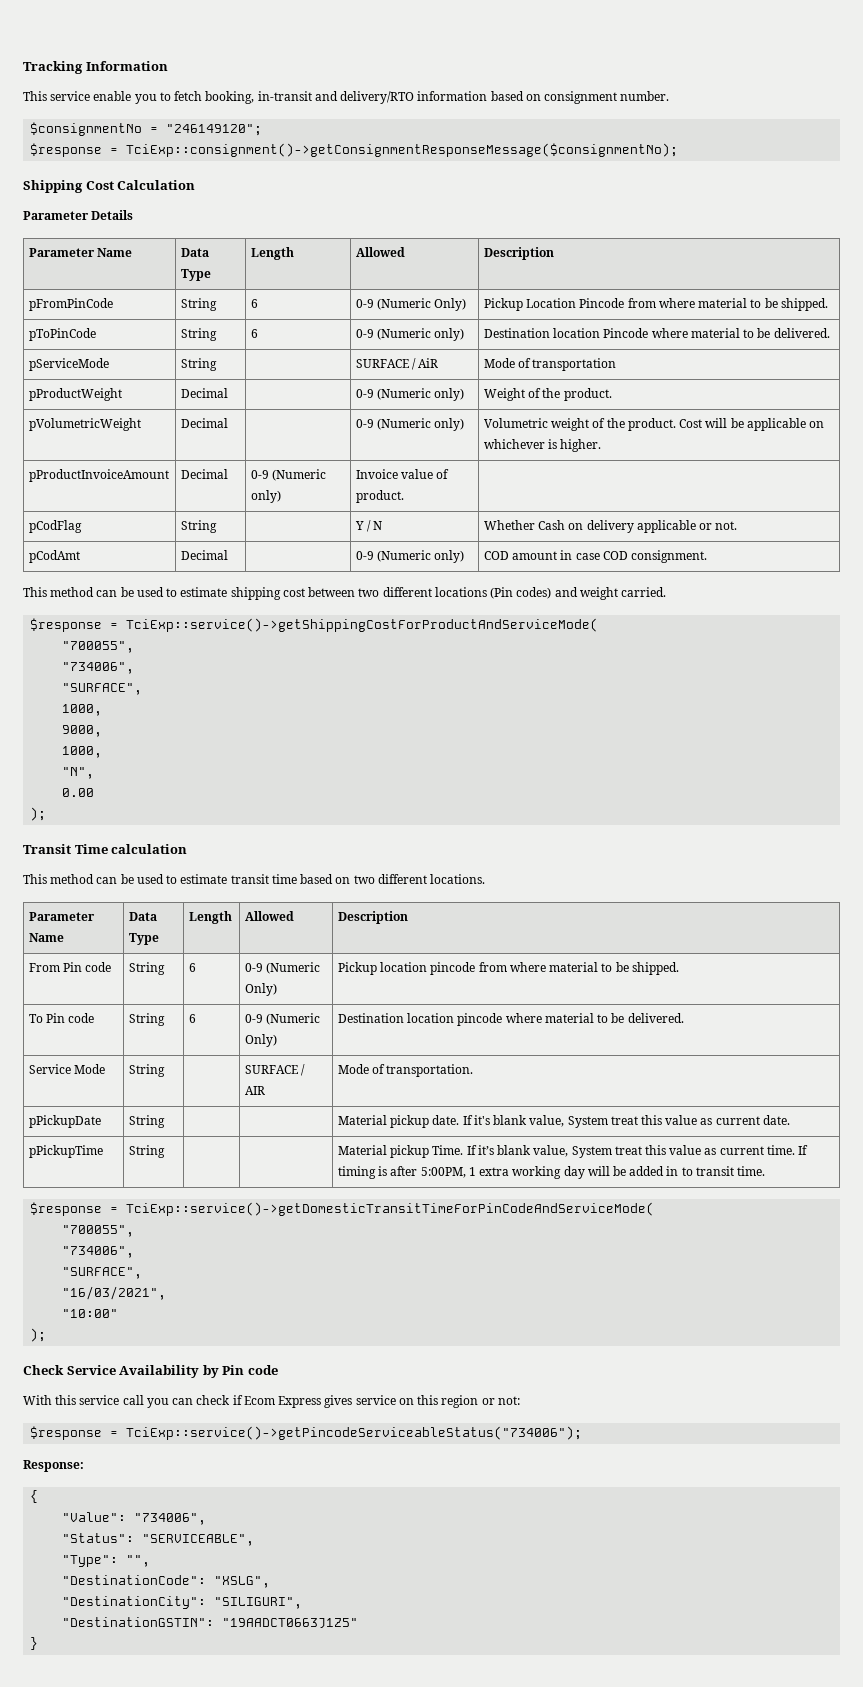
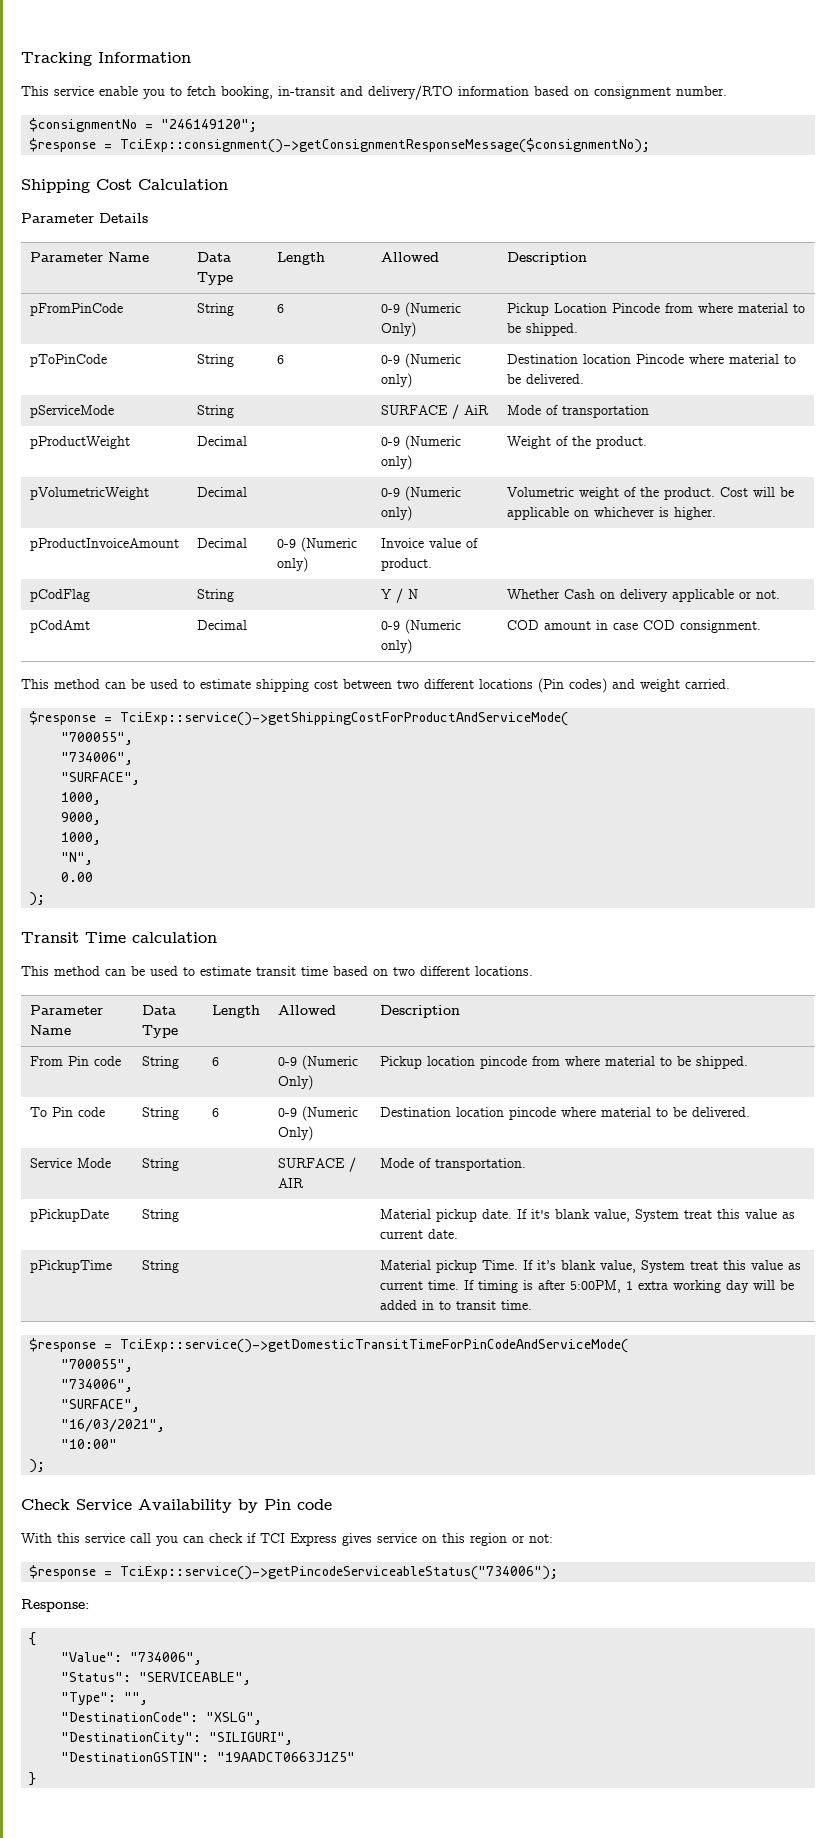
- With this service call you can check if Ecom Express gives service on this region or not:
+ With this service call you can check if TCI Express gives service on this region or not:

